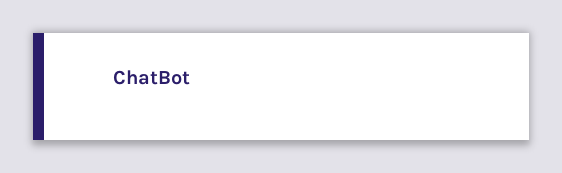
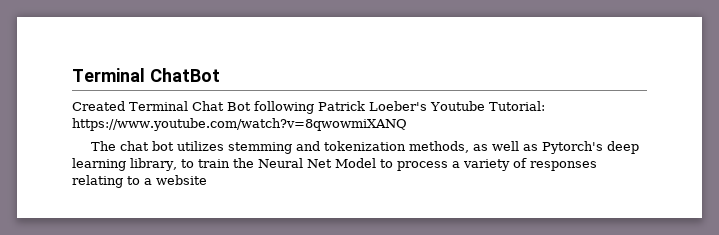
- ChatBot
+ Terminal ChatBot
+ Created Terminal Chat Bot following Patrick Loeber's Youtube Tutorial: https://www.youtube.com/watch?v=8qwowmiXANQ
+ The chat bot utilizes stemming and tokenization methods, as well as Pytorch's deep learning library, to train the Neural Net Model to process a variety of responses relating to a website

